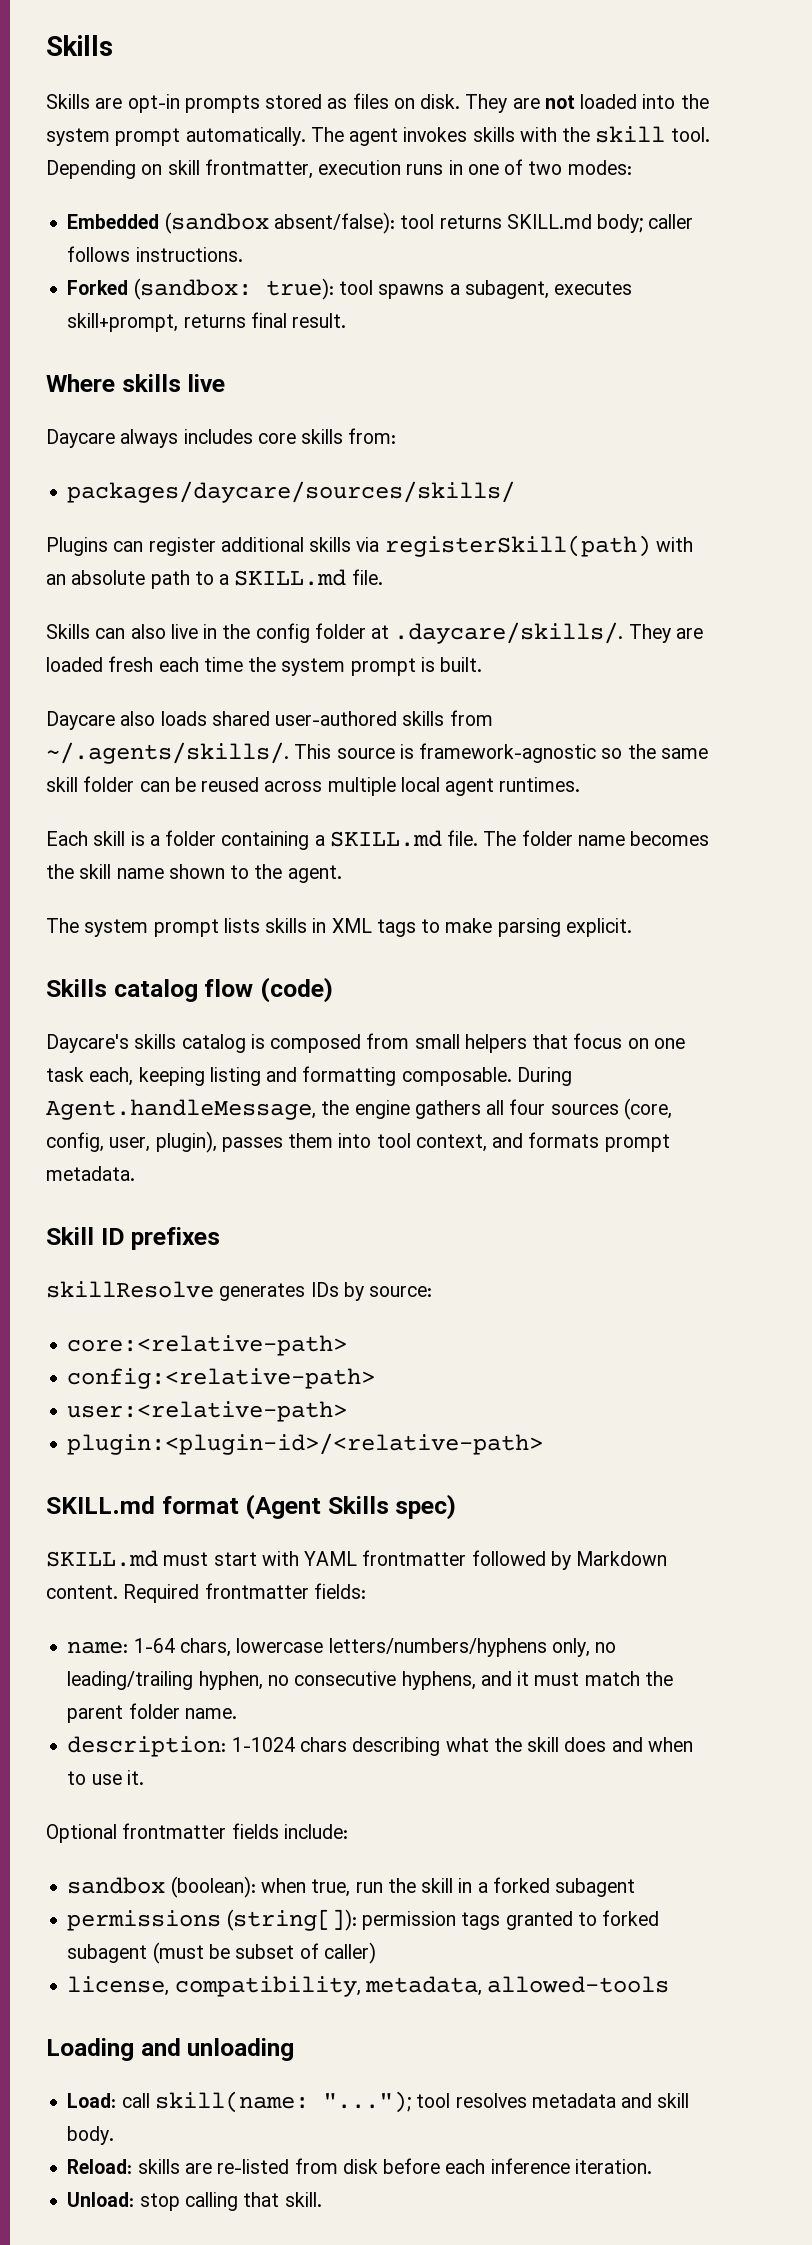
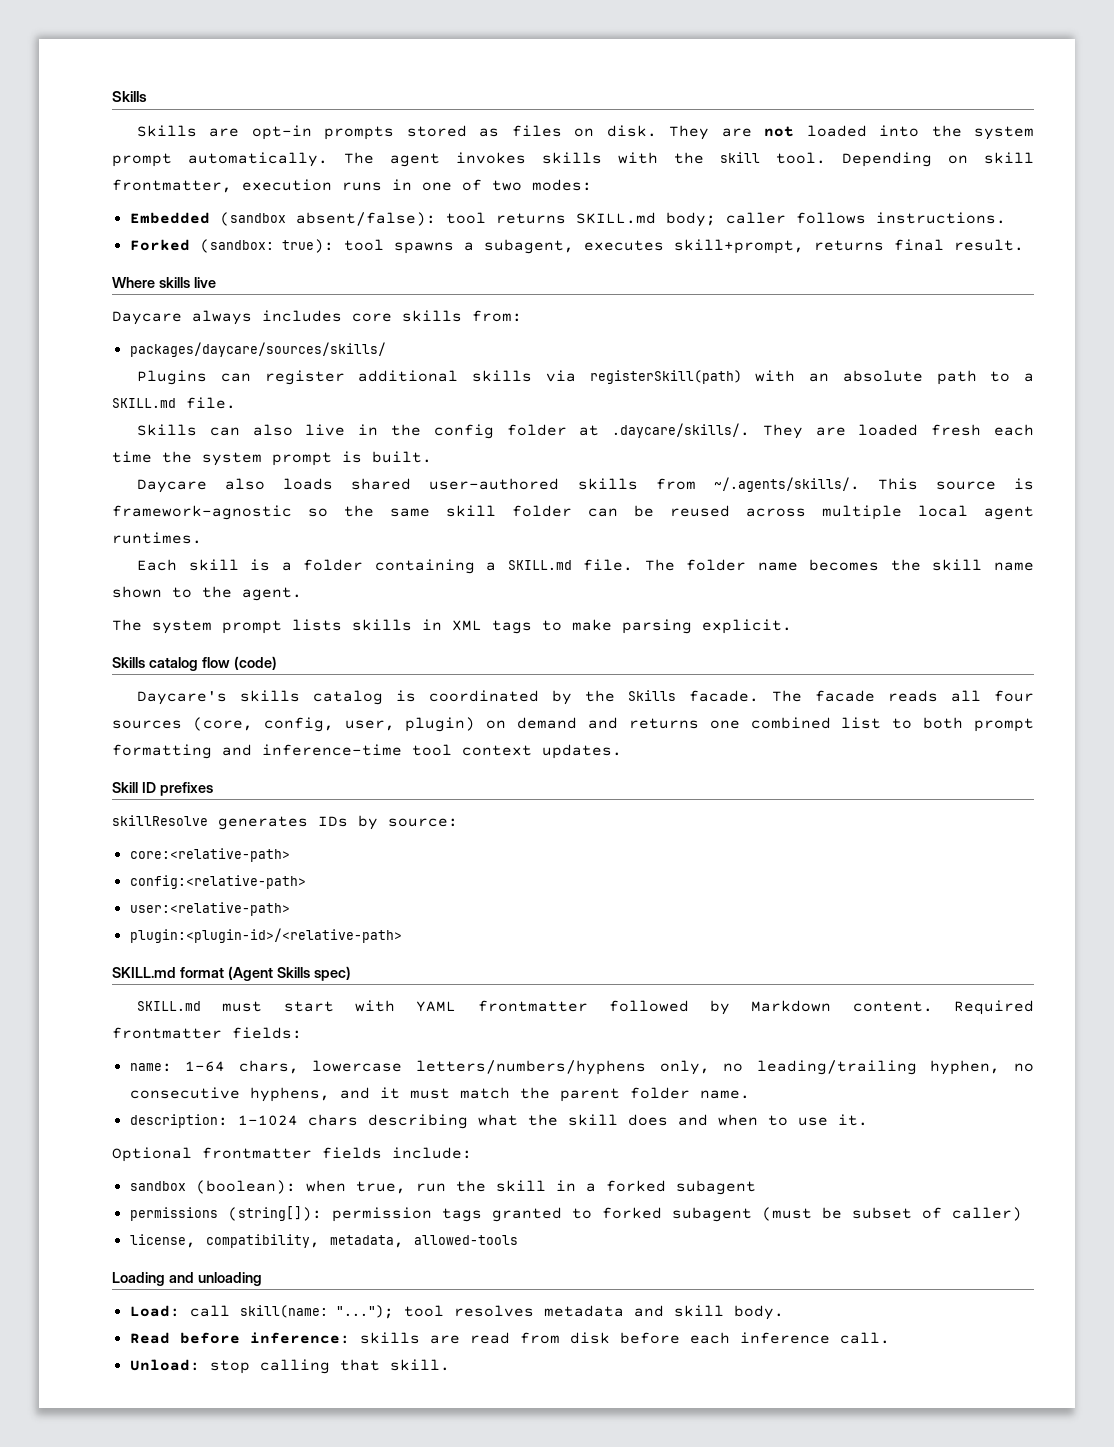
- Daycare's skills catalog is composed from small helpers that focus on one task each, keeping listing and formatting composable. During Agent.handleMessage, the engine gathers all four sources (core, config, user, plugin), passes them into tool context, and formats prompt metadata.
+ Daycare's skills catalog is coordinated by the Skills facade. The facade reads all four sources (core, config, user, plugin) on demand and returns one combined list to both prompt formatting and inference-time tool context updates.
- Reload: skills are re-listed from disk before each inference iteration.
+ Read before inference: skills are read from disk before each inference call.

